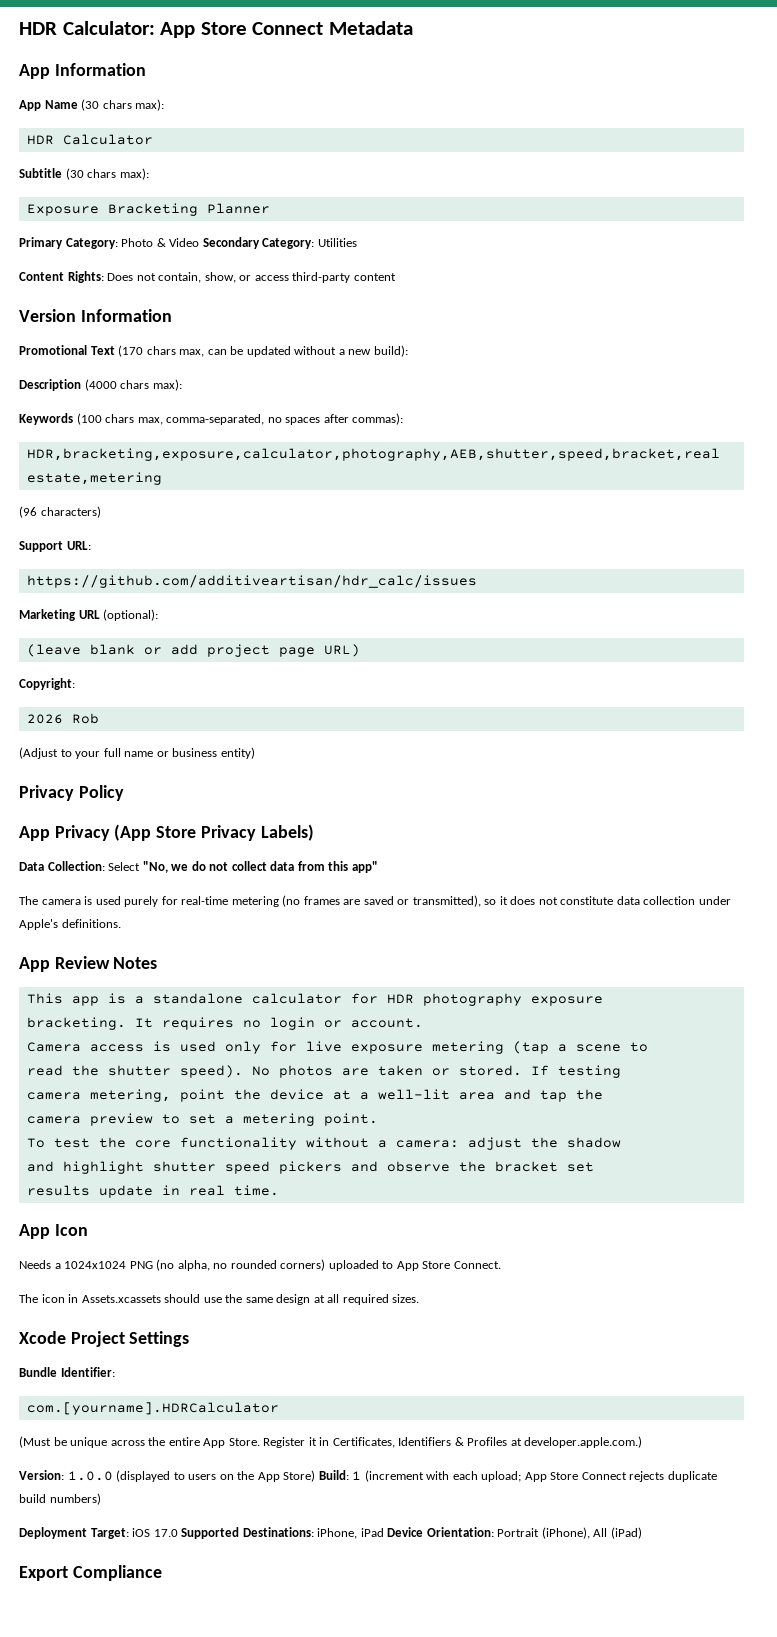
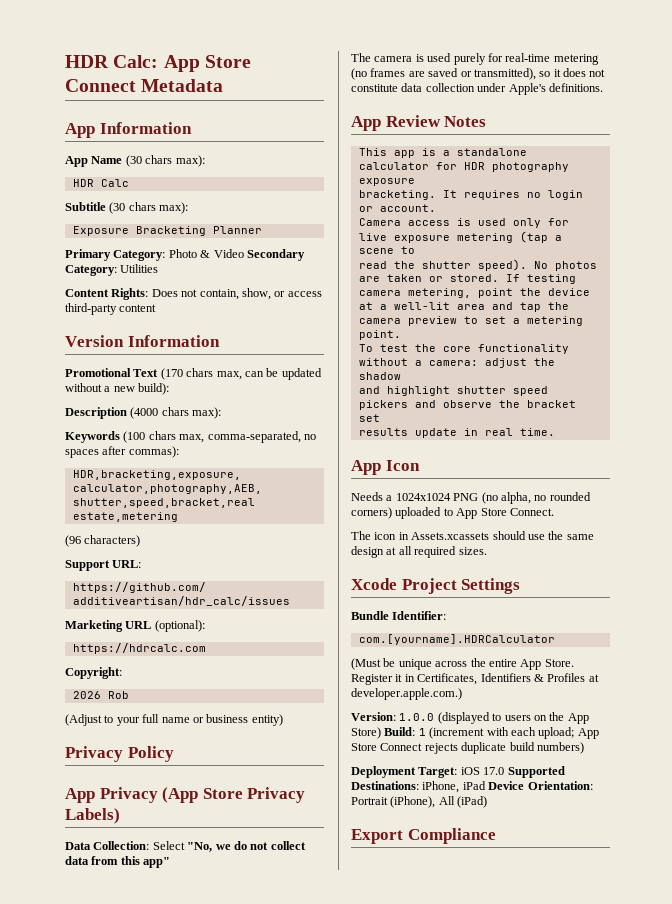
- HDR Calculator: App Store Connect Metadata
+ HDR Calc: App Store Connect Metadata
- HDR Calculator
+ HDR Calc
- (leave blank or add project page URL)
+ https://hdrcalc.com

